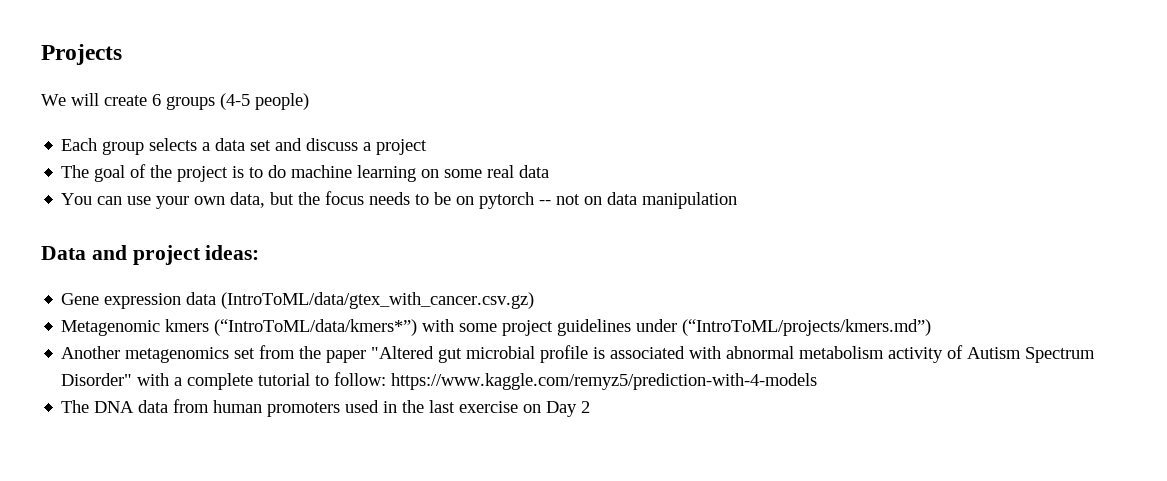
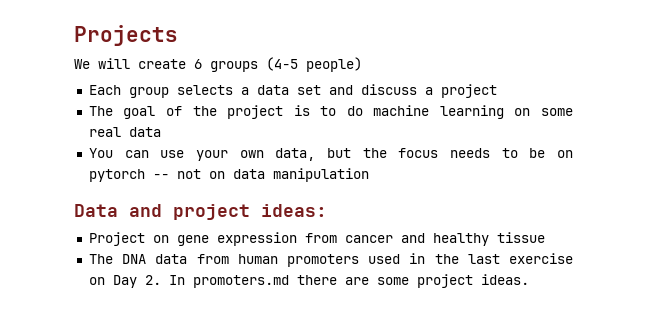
- Gene expression data (IntroToML/data/gtex_with_cancer.csv.gz)
- Metagenomic kmers (“IntroToML/data/kmers*”) with some project guidelines under (“IntroToML/projects/kmers.md”)
- Another metagenomics set from the paper "Altered gut microbial profile is associated with abnormal metabolism activity of Autism Spectrum Disorder" with a complete tutorial to follow: https://www.kaggle.com/remyz5/prediction-with-4-models
+ Project on gene expression from cancer and healthy tissue
- The DNA data from human promoters used in the last exercise on Day 2
+ The DNA data from human promoters used in the last exercise on Day 2. In promoters.md there are some project ideas.

